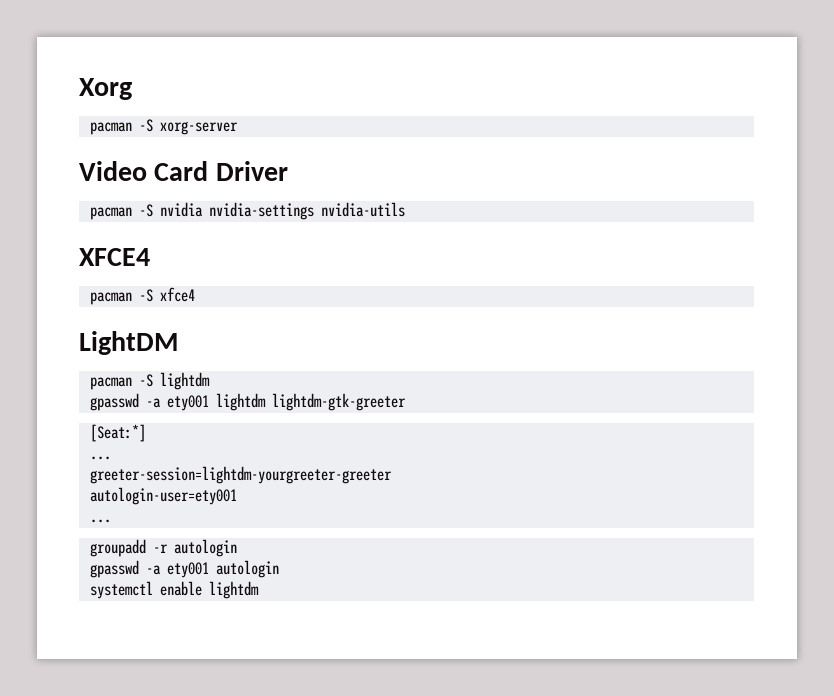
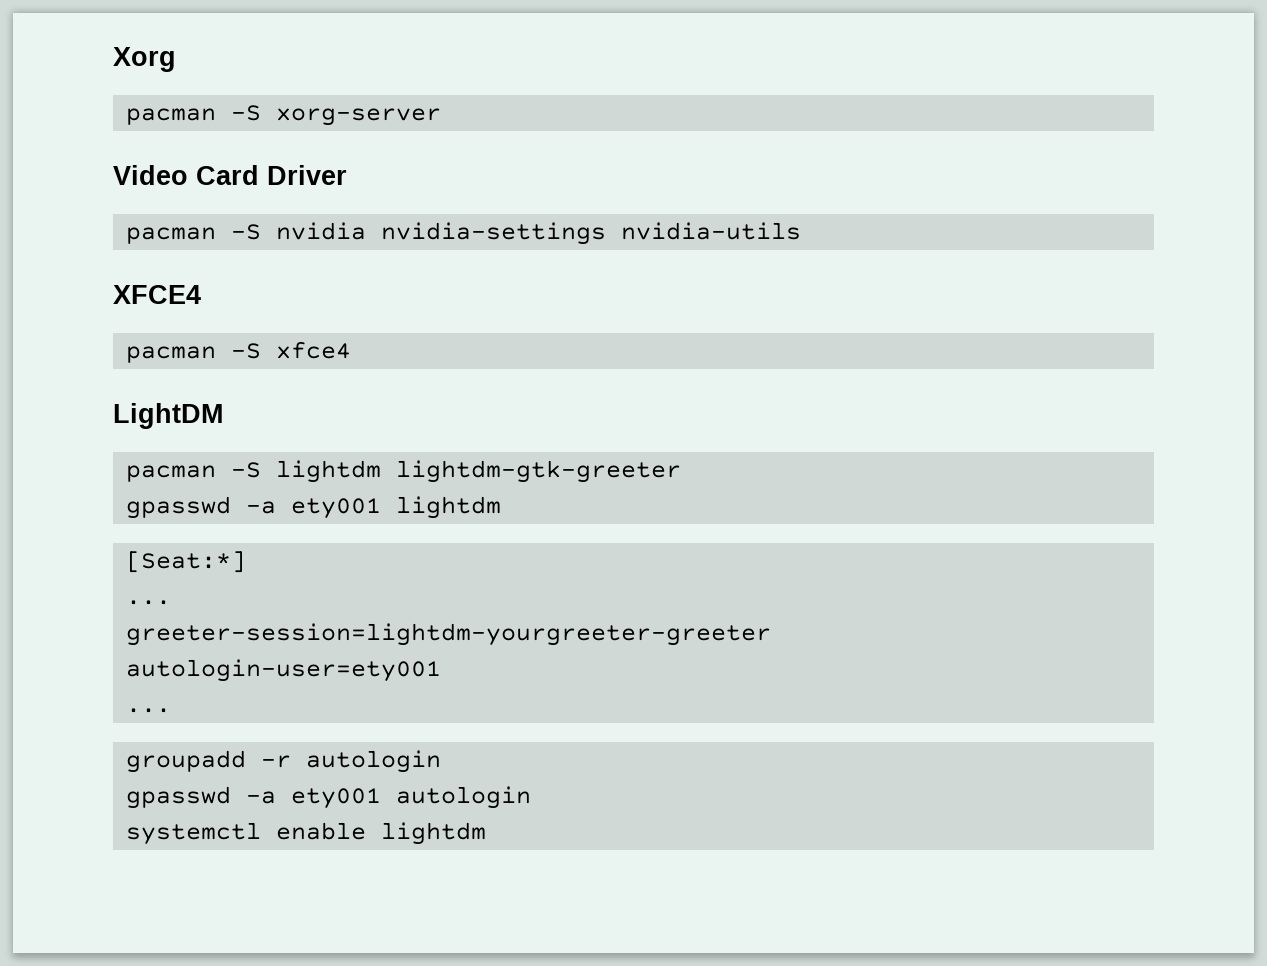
- pacman -S lightdm
+ pacman -S lightdm lightdm-gtk-greeter
- gpasswd -a ety001 lightdm lightdm-gtk-greeter
+ gpasswd -a ety001 lightdm

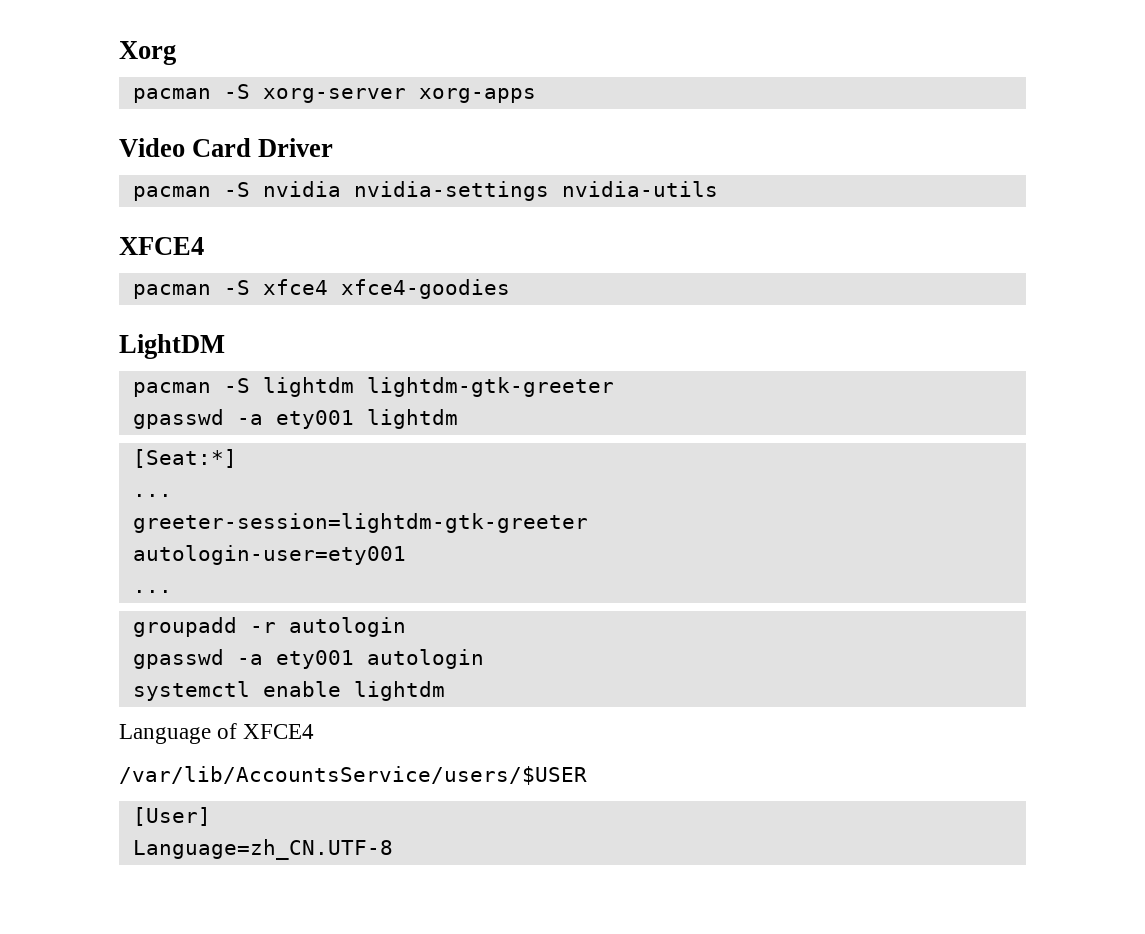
- pacman -S xorg-server
+ pacman -S xorg-server xorg-apps
- pacman -S xfce4
+ pacman -S xfce4 xfce4-goodies
- greeter-session=lightdm-yourgreeter-greeter
+ greeter-session=lightdm-gtk-greeter
+ Language of XFCE4
+ /var/lib/AccountsService/users/$USER
+ [User]
+ Language=zh_CN.UTF-8

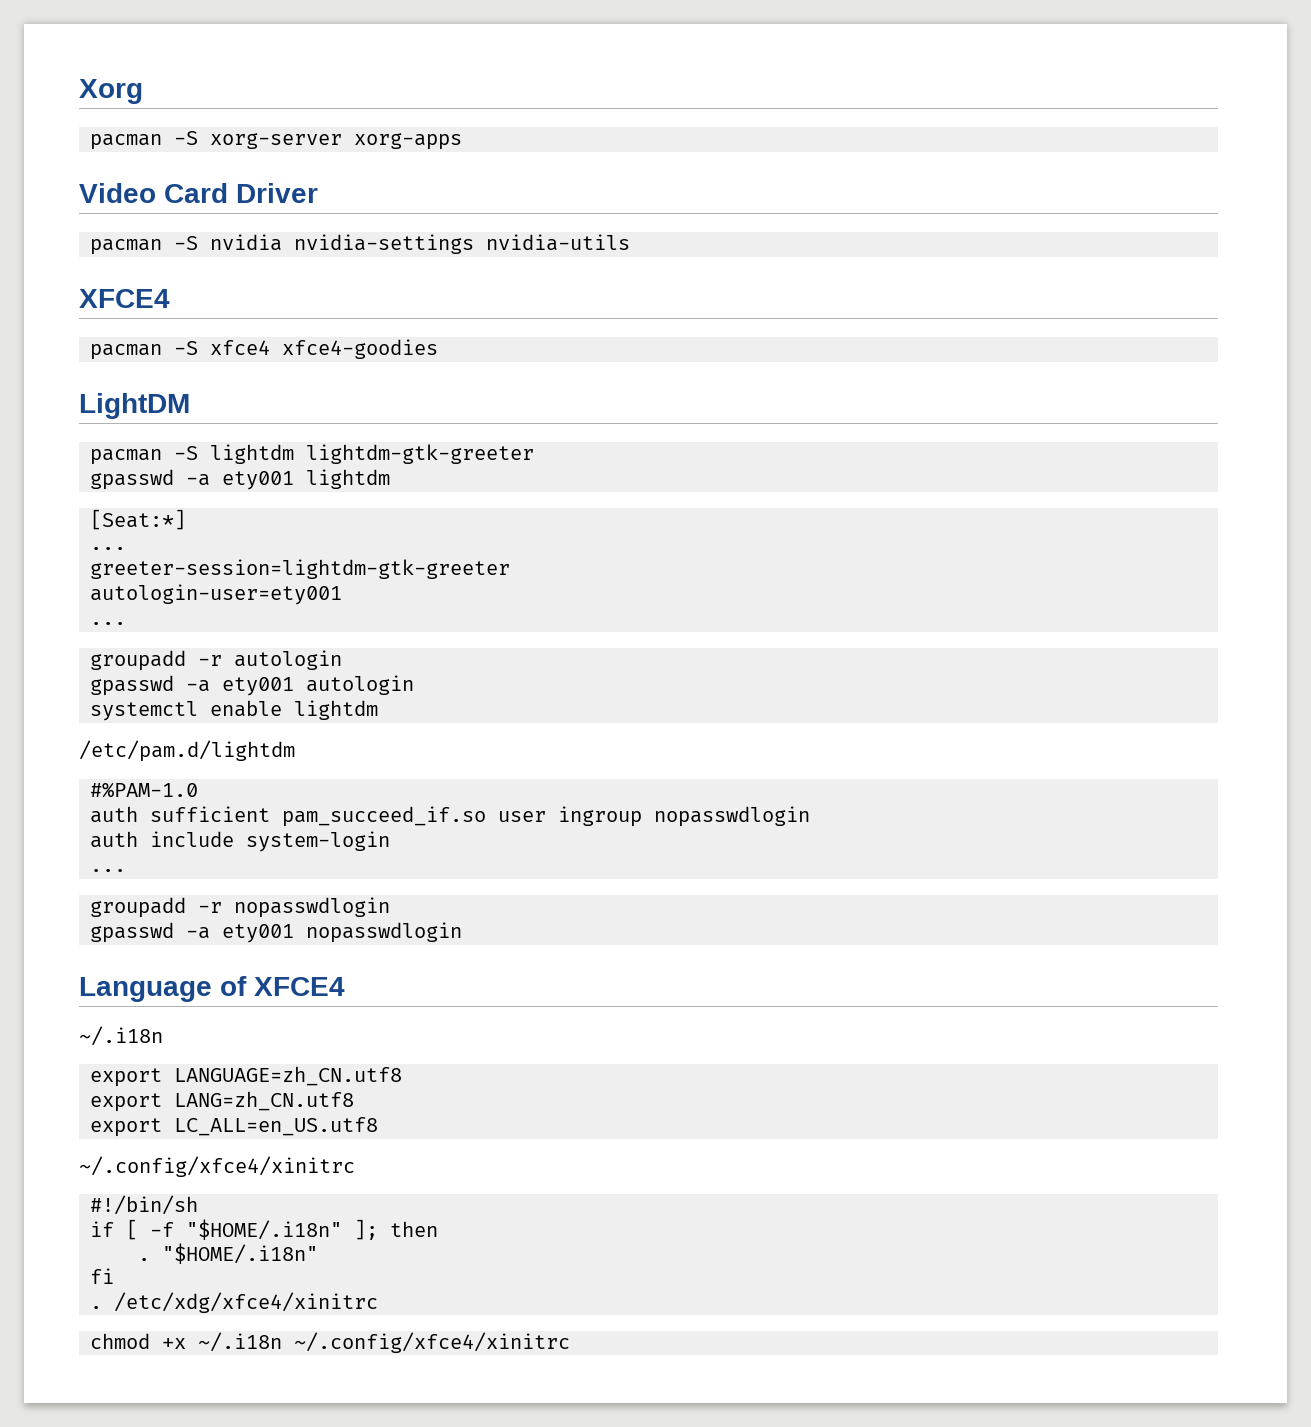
+ /etc/pam.d/lightdm
+ #%PAM-1.0
+ auth sufficient pam_succeed_if.so user ingroup nopasswdlogin
+ auth include system-login
+ ...
+ groupadd -r nopasswdlogin
+ gpasswd -a ety001 nopasswdlogin
  Language of XFCE4
- /var/lib/AccountsService/users/$USER
- [User]
- Language=zh_CN.UTF-8
+ ~/.i18n
+ export LANGUAGE=zh_CN.utf8
+ export LANG=zh_CN.utf8
+ export LC_ALL=en_US.utf8
+ ~/.config/xfce4/xinitrc
+ #!/bin/sh
+ if [ -f "$HOME/.i18n" ]; then
+ . "$HOME/.i18n"
+ fi
+ . /etc/xdg/xfce4/xinitrc
+ chmod +x ~/.i18n ~/.config/xfce4/xinitrc

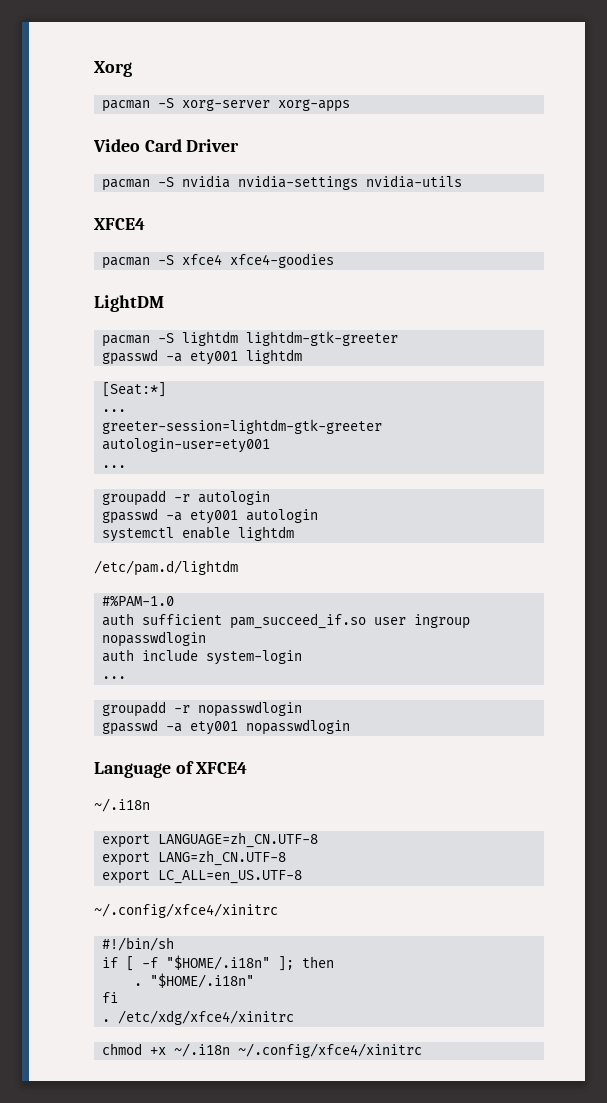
- export LANGUAGE=zh_CN.utf8
- export LANG=zh_CN.utf8
- export LC_ALL=en_US.utf8
+ export LANGUAGE=zh_CN.UTF-8
+ export LANG=zh_CN.UTF-8
+ export LC_ALL=en_US.UTF-8

